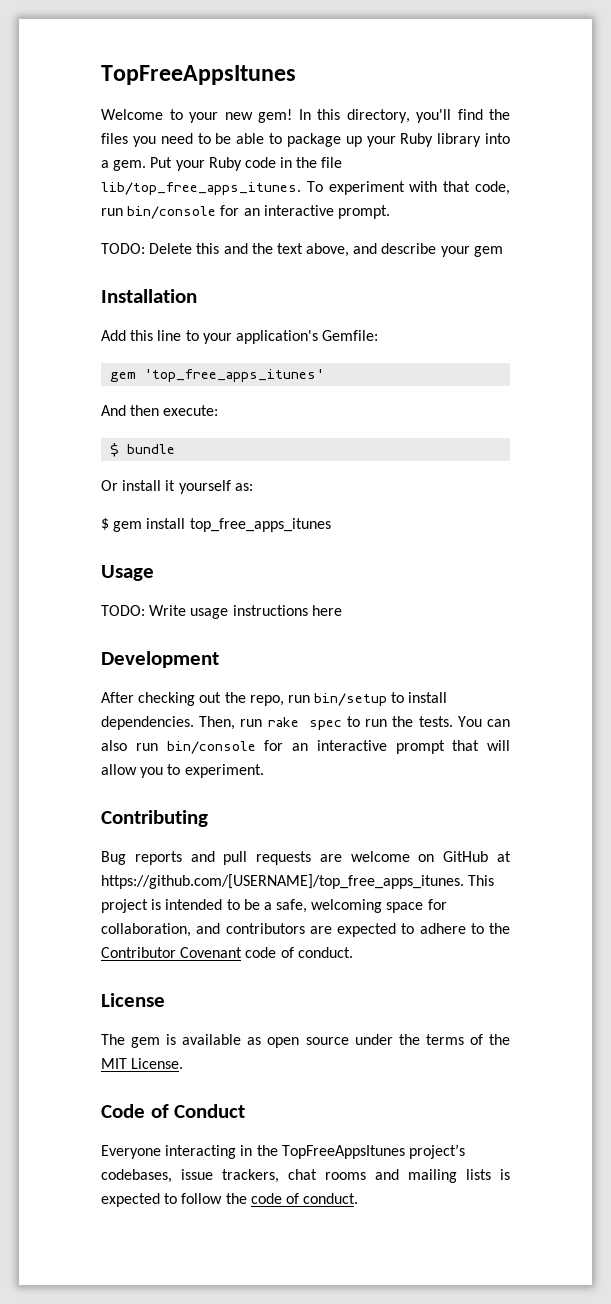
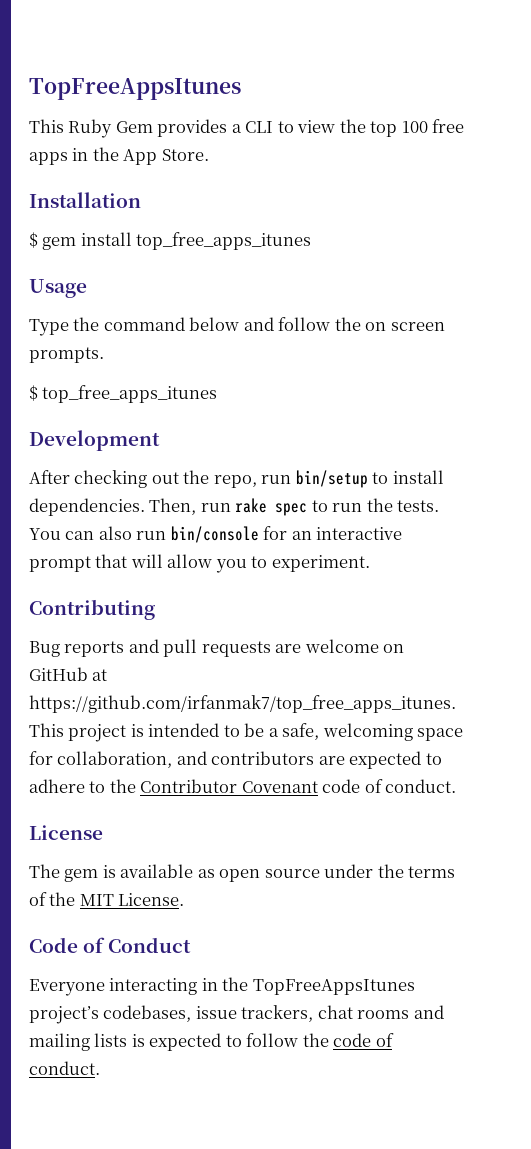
- Welcome to your new gem! In this directory, you'll find the files you need to be able to package up your Ruby library into a gem. Put your Ruby code in the file lib/top_free_apps_itunes. To experiment with that code, run bin/console for an interactive prompt.
- TODO: Delete this and the text above, and describe your gem
+ This Ruby Gem provides a CLI to view the top 100 free apps in the App Store.
  Installation
- Add this line to your application's Gemfile:
- gem 'top_free_apps_itunes'
- And then execute:
- $ bundle
- Or install it yourself as:
- TODO: Write usage instructions here
+ Type the command below and follow the on screen prompts.
+ $ top_free_apps_itunes
- Bug reports and pull requests are welcome on GitHub at https://github.com/[USERNAME]/top_free_apps_itunes. This project is intended to be a safe, welcoming space for collaboration, and contributors are expected to adhere to the Contributor Covenant code of conduct.
+ Bug reports and pull requests are welcome on GitHub at https://github.com/irfanmak7/top_free_apps_itunes. This project is intended to be a safe, welcoming space for collaboration, and contributors are expected to adhere to the Contributor Covenant code of conduct.

